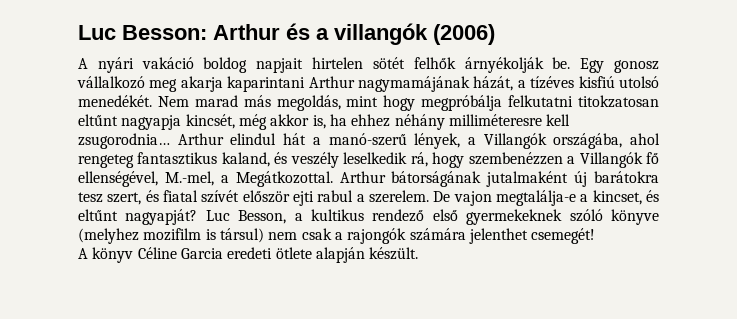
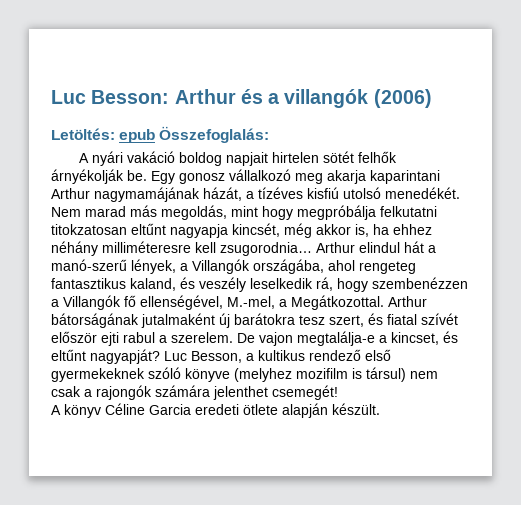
+ Letöltés: epub Összefoglalás:

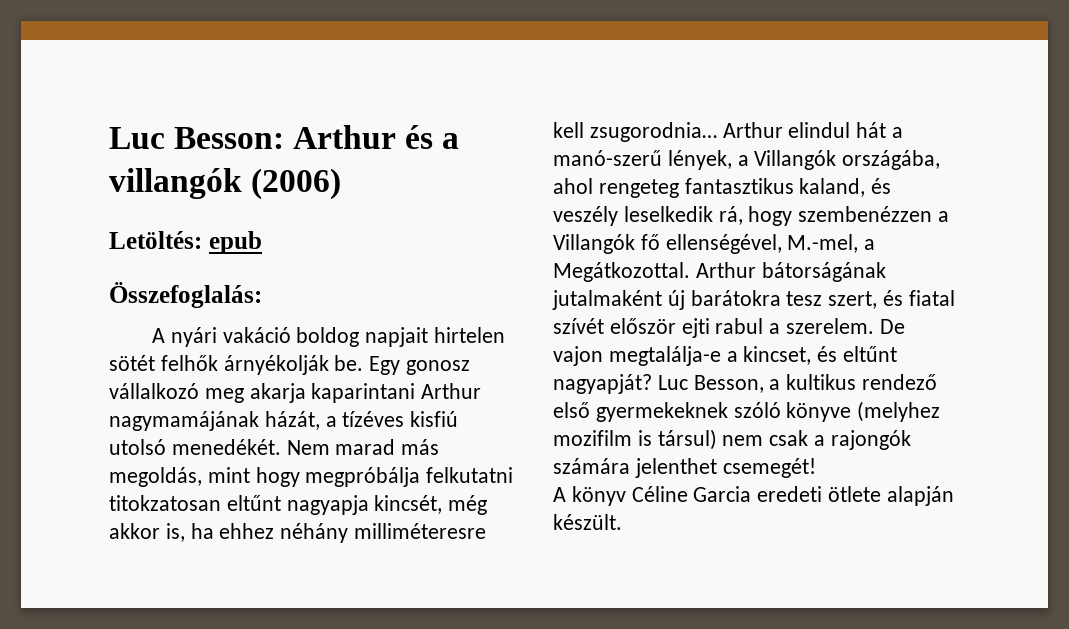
- Letöltés: epub Összefoglalás:
+ Letöltés: epub
+ Összefoglalás:

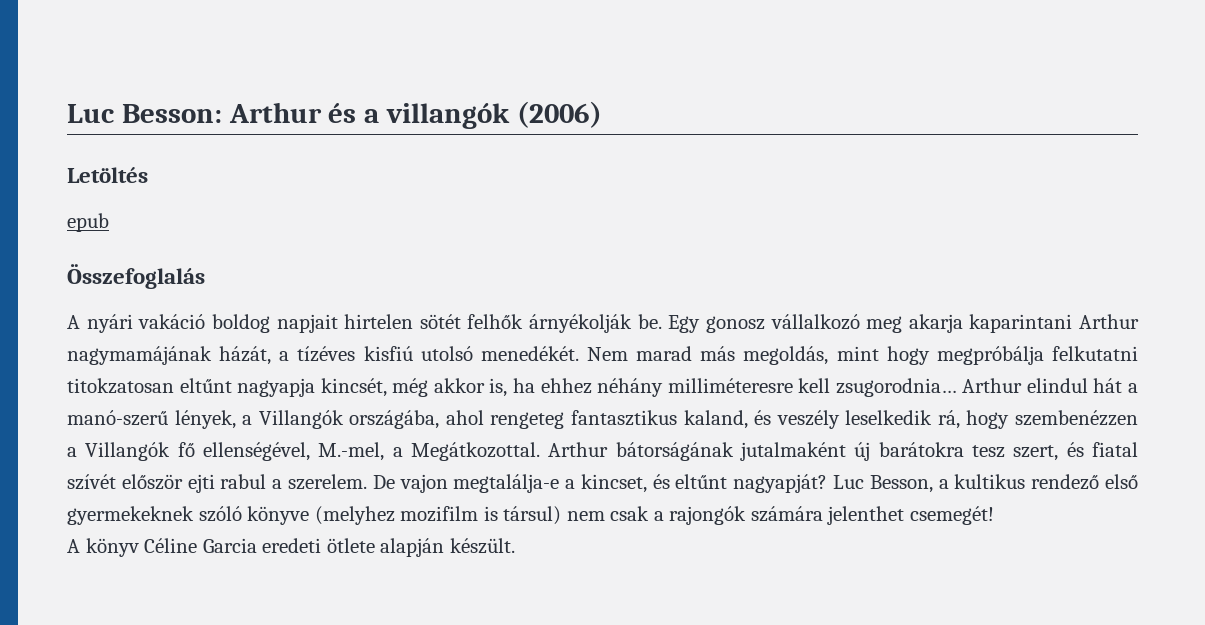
- Letöltés: epub
+ Letöltés
+ epub
- Összefoglalás:
+ Összefoglalás

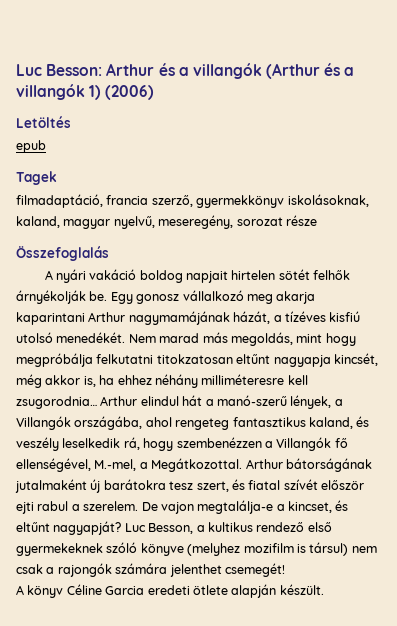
- Luc Besson: Arthur és a villangók (2006)
+ Luc Besson: Arthur és a villangók (Arthur és a villangók 1) (2006)
  Letöltés
  epub
+ Tagek
+ filmadaptáció, francia szerző, gyermekkönyv iskolásoknak, kaland, magyar nyelvű, meseregény, sorozat része

